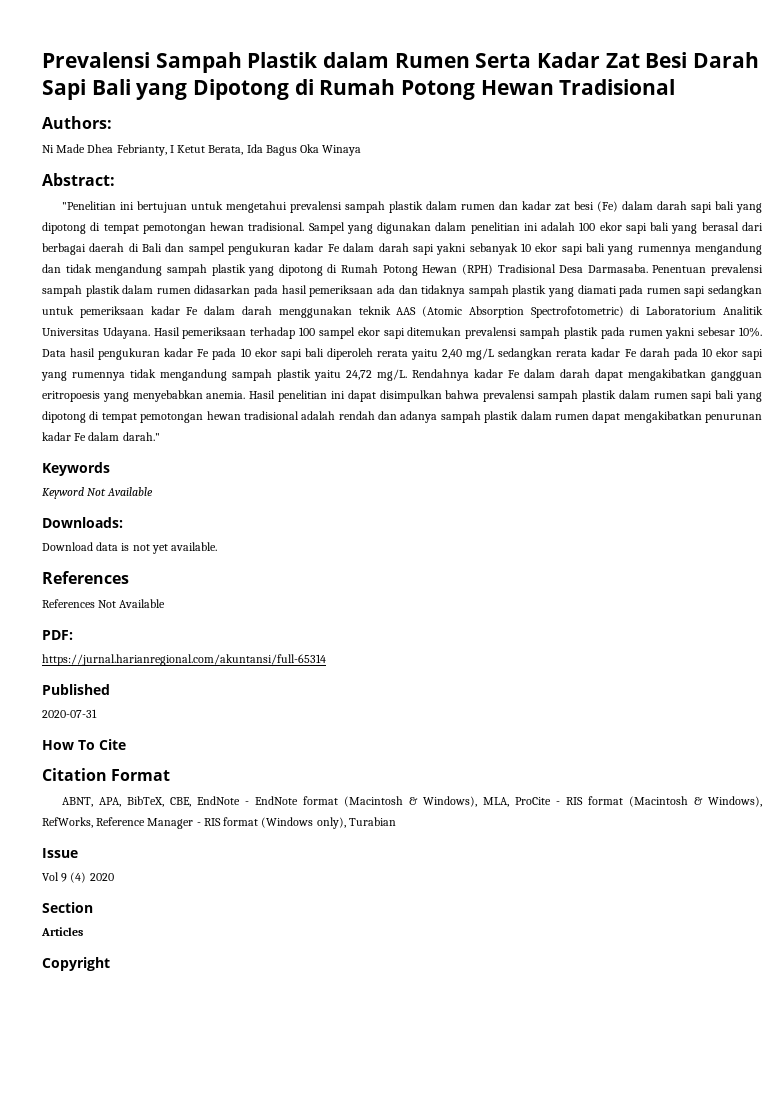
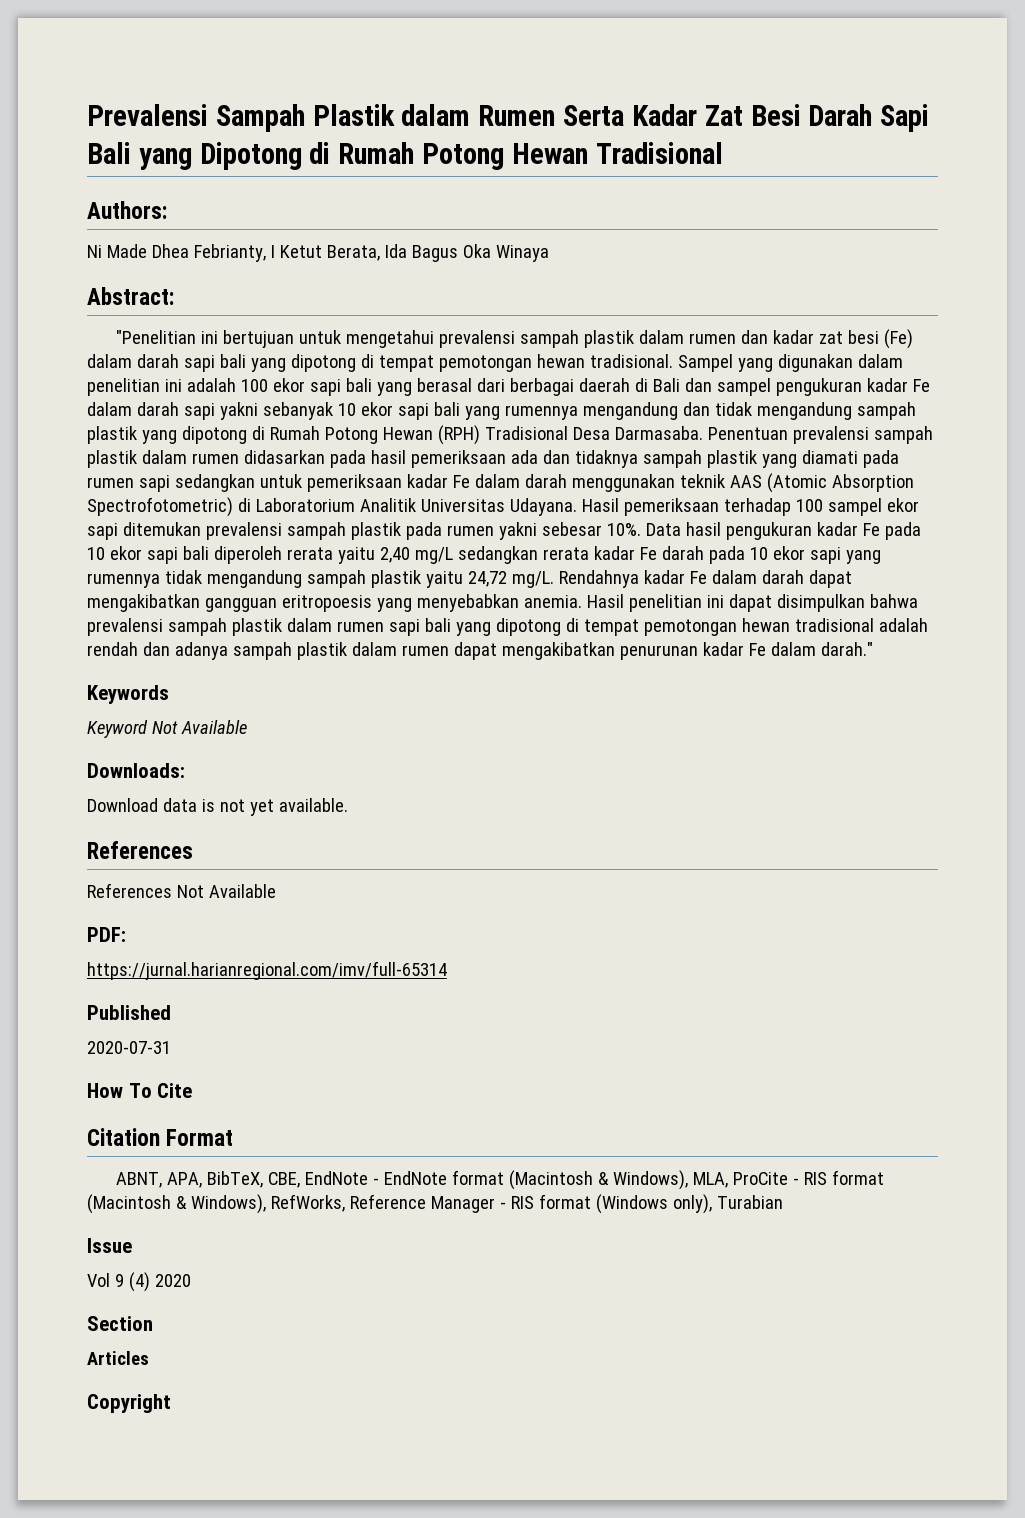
- https://jurnal.harianregional.com/akuntansi/full-65314
+ https://jurnal.harianregional.com/imv/full-65314

